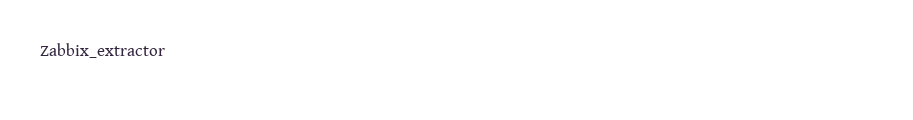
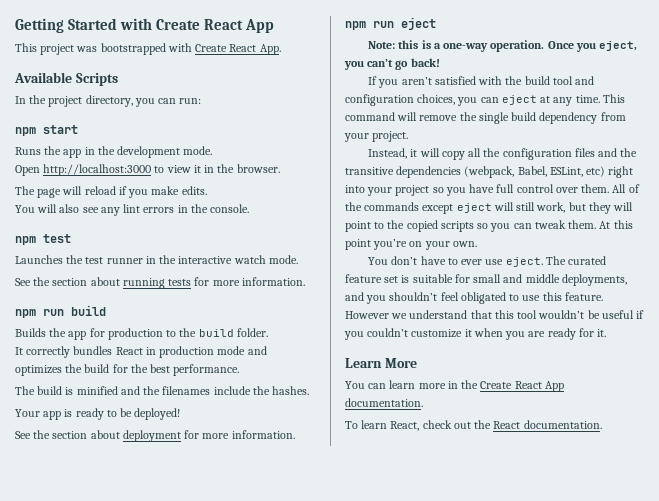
- Zabbix_extractor
+ Getting Started with Create React App
+ This project was bootstrapped with Create React App.
+ Available Scripts
+ In the project directory, you can run:
+ npm start
+ Runs the app in the development mode.
+ Open http://localhost:3000 to view it in the browser.
+ The page will reload if you make edits.
+ You will also see any lint errors in the console.
+ npm test
+ Launches the test runner in the interactive watch mode.
+ See the section about running tests for more information.
+ npm run build
+ Builds the app for production to the build folder.
+ It correctly bundles React in production mode and optimizes the build for the best performance.
+ The build is minified and the filenames include the hashes.
+ Your app is ready to be deployed!
+ See the section about deployment for more information.
+ npm run eject
+ Note: this is a one-way operation. Once you eject, you can’t go back!
+ If you aren’t satisfied with the build tool and configuration choices, you can eject at any time. This command will remove the single build dependency from your project.
+ Instead, it will copy all the configuration files and the transitive dependencies (webpack, Babel, ESLint, etc) right into your project so you have full control over them. All of the commands except eject will still work, but they will point to the copied scripts so you can tweak them. At this point you’re on your own.
+ You don’t have to ever use eject. The curated feature set is suitable for small and middle deployments, and you shouldn’t feel obligated to use this feature. However we understand that this tool wouldn’t be useful if you couldn’t customize it when you are ready for it.
+ Learn More
+ You can learn more in the Create React App documentation.
+ To learn React, check out the React documentation.

